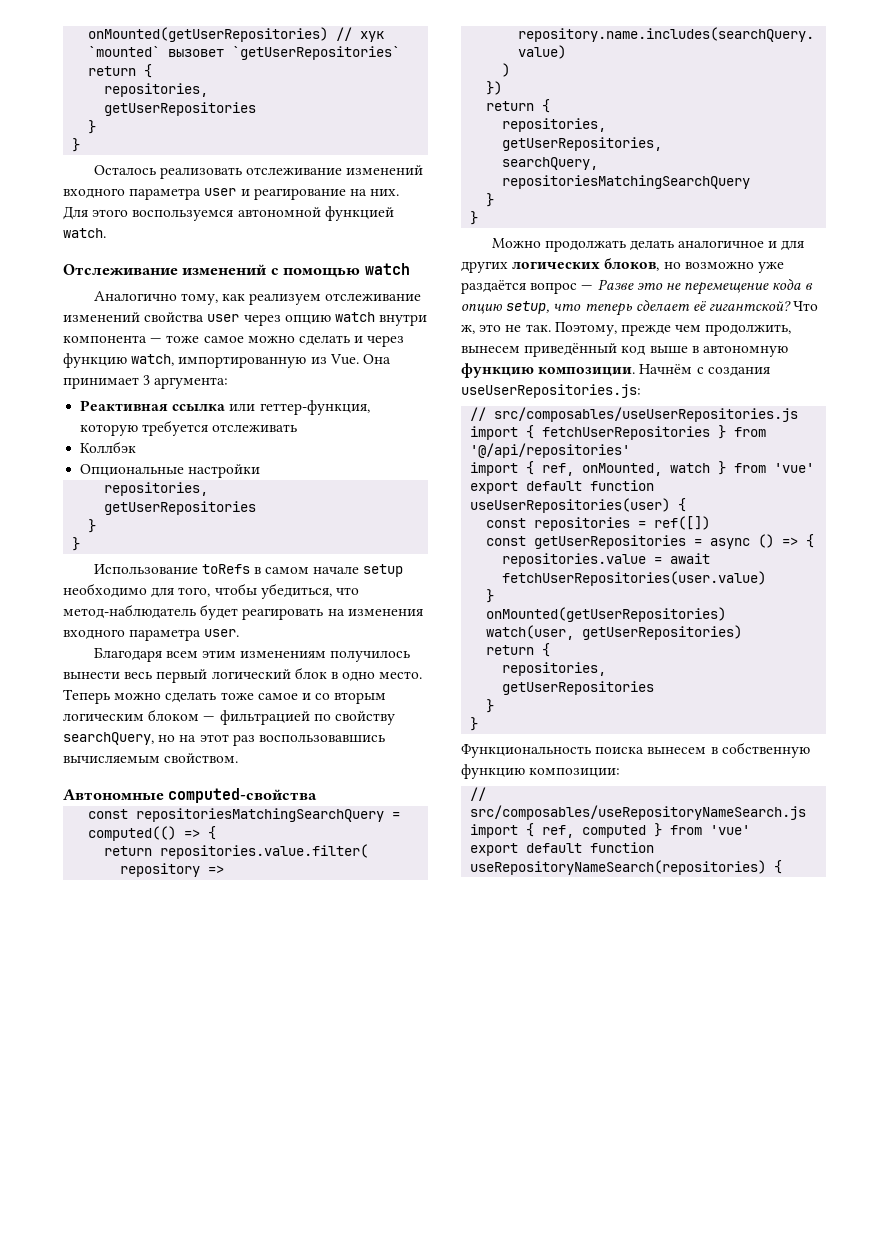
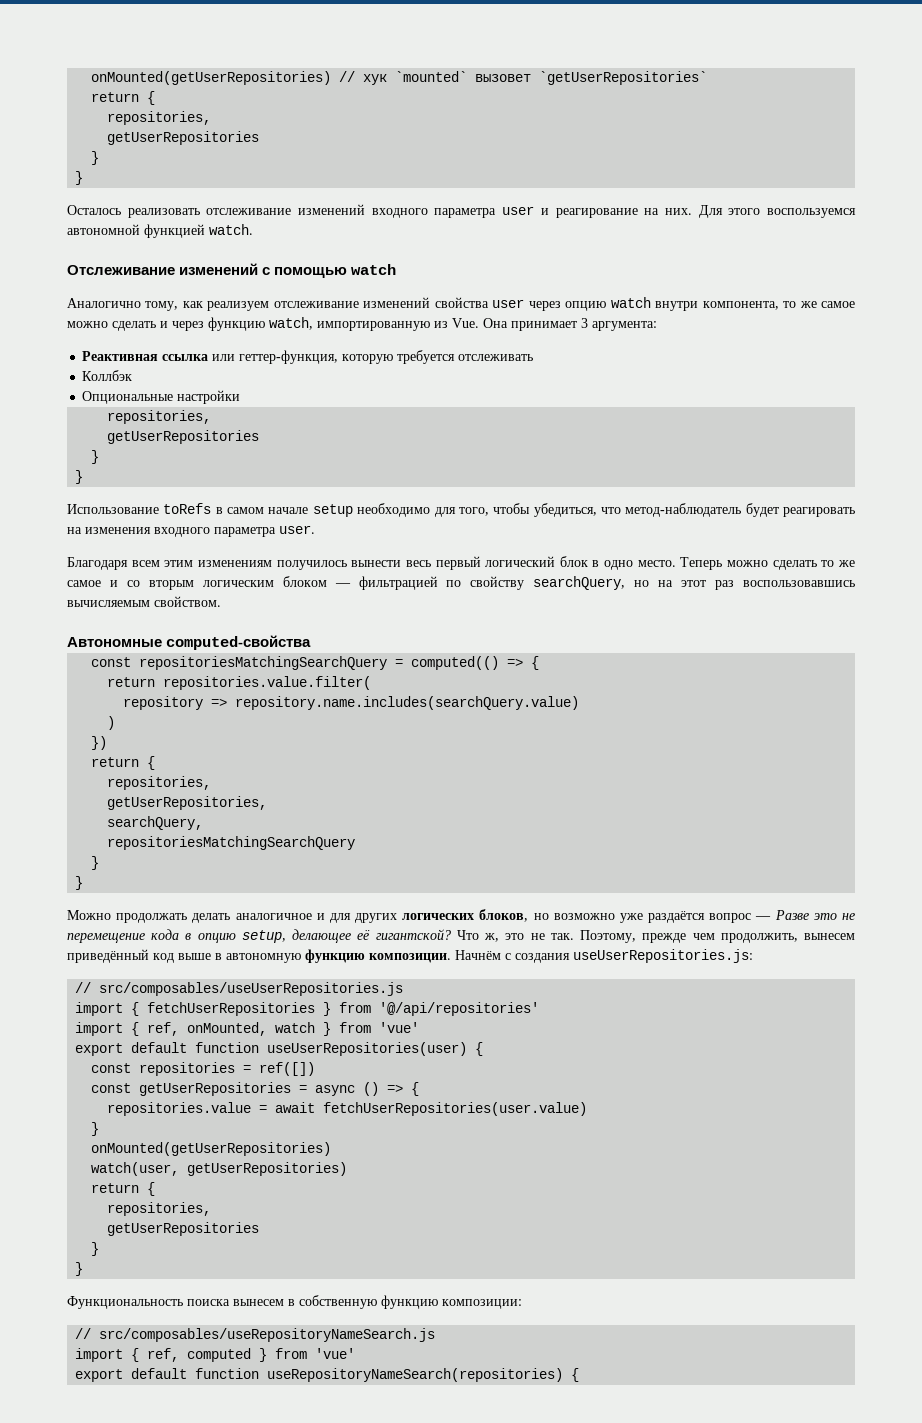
- Аналогично тому, как реализуем отслеживание изменений свойства user через опцию watch внутри компонента — тоже самое можно сделать и через функцию watch, импортированную из Vue. Она принимает 3 аргумента:
+ Аналогично тому, как реализуем отслеживание изменений свойства user через опцию watch внутри компонента, то же самое можно сделать и через функцию watch, импортированную из Vue. Она принимает 3 аргумента:
- Теперь можно сделать тоже самое и со вторым логическим блоком — фильтрацией по свойству searchQuery, но на этот раз воспользовавшись вычисляемым свойством.
+ Теперь можно сделать то же самое и со вторым логическим блоком — фильтрацией по свойству searchQuery, но на этот раз воспользовавшись вычисляемым свойством.
- Можно продолжать делать аналогичное и для других логических блоков, но возможно уже раздаётся вопрос — Разве это не перемещение кода в опцию setup, что теперь сделает её гигантской?
+ Можно продолжать делать аналогичное и для других логических блоков, но возможно уже раздаётся вопрос — Разве это не перемещение кода в опцию setup, делающее её гигантской?

